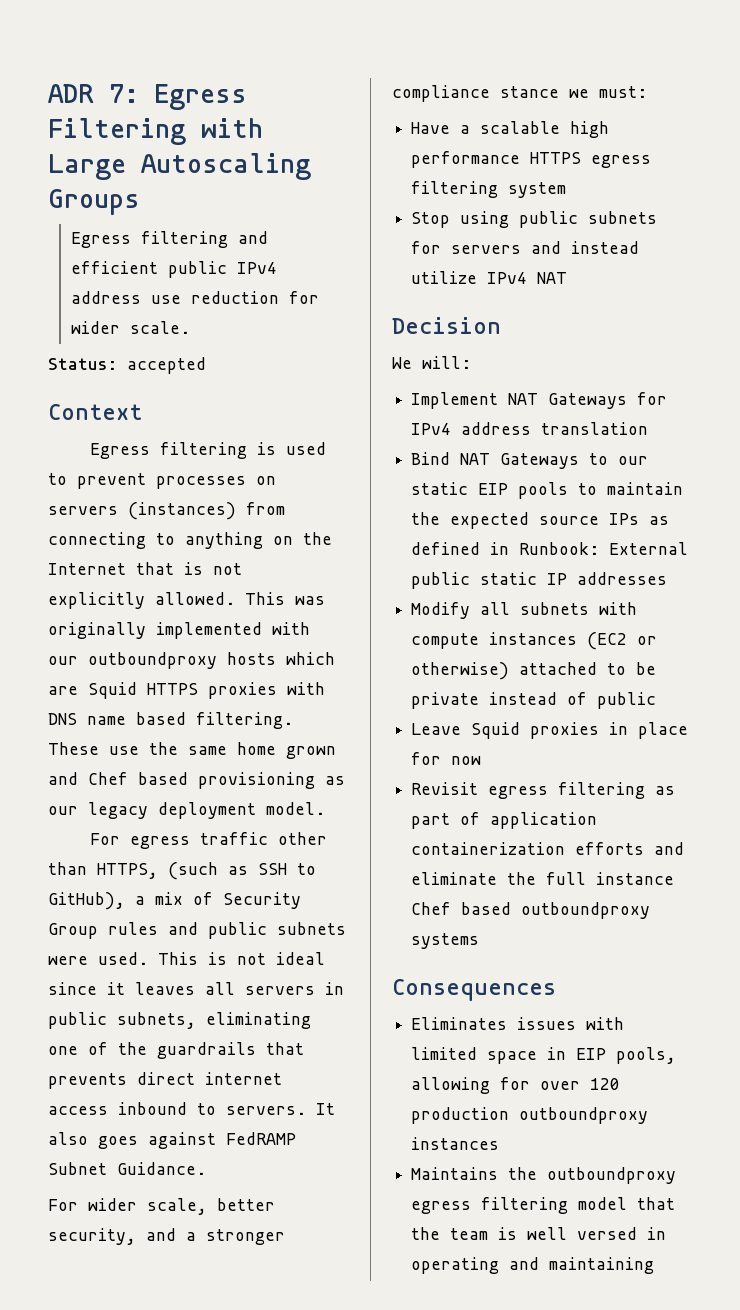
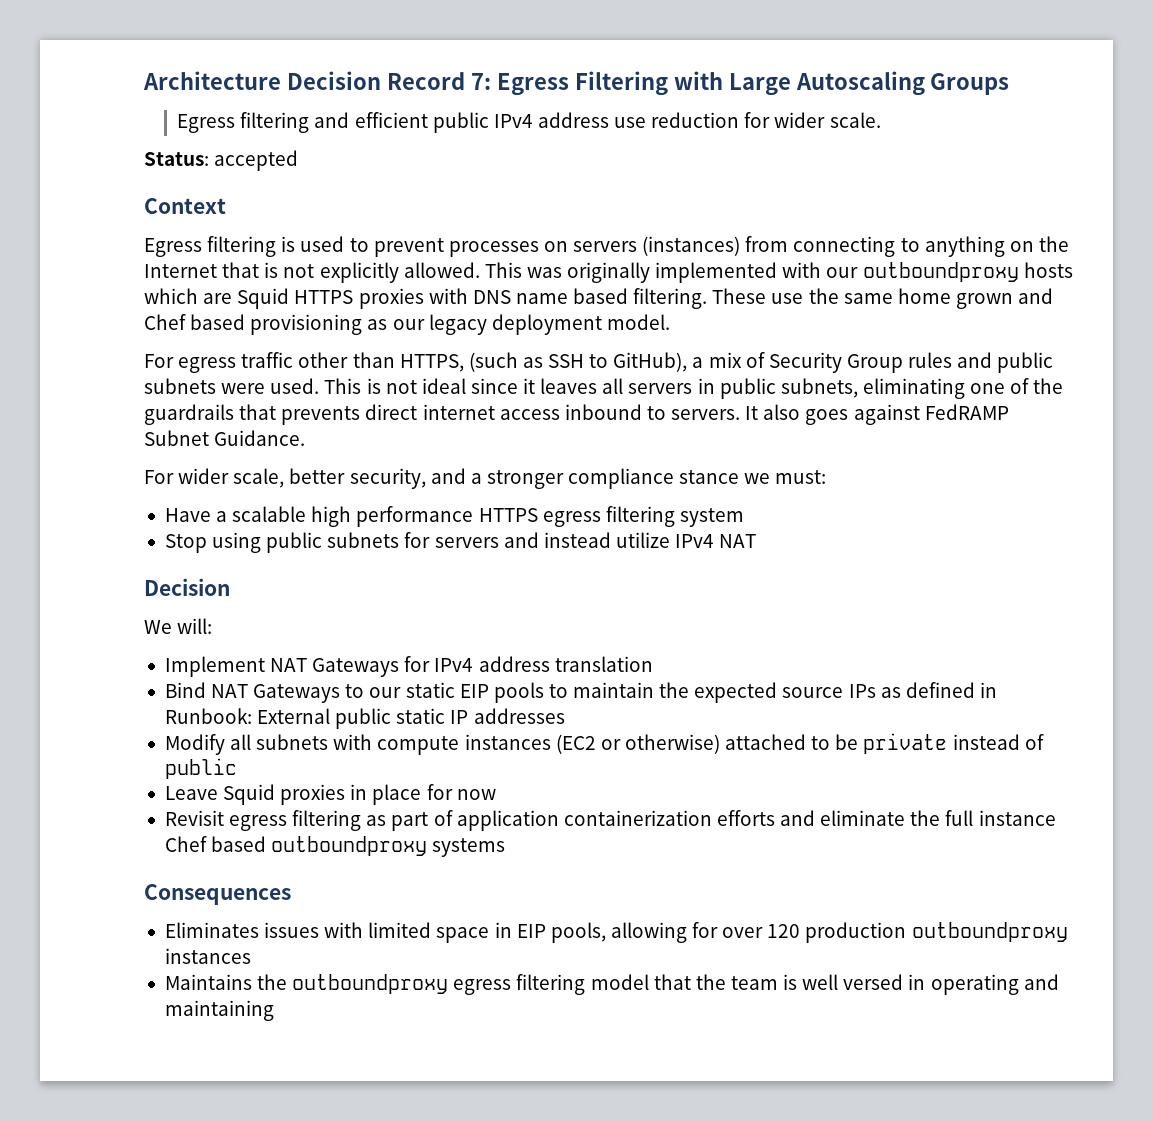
- ADR 7: Egress Filtering with Large Autoscaling Groups
+ Architecture Decision Record 7: Egress Filtering with Large Autoscaling Groups

